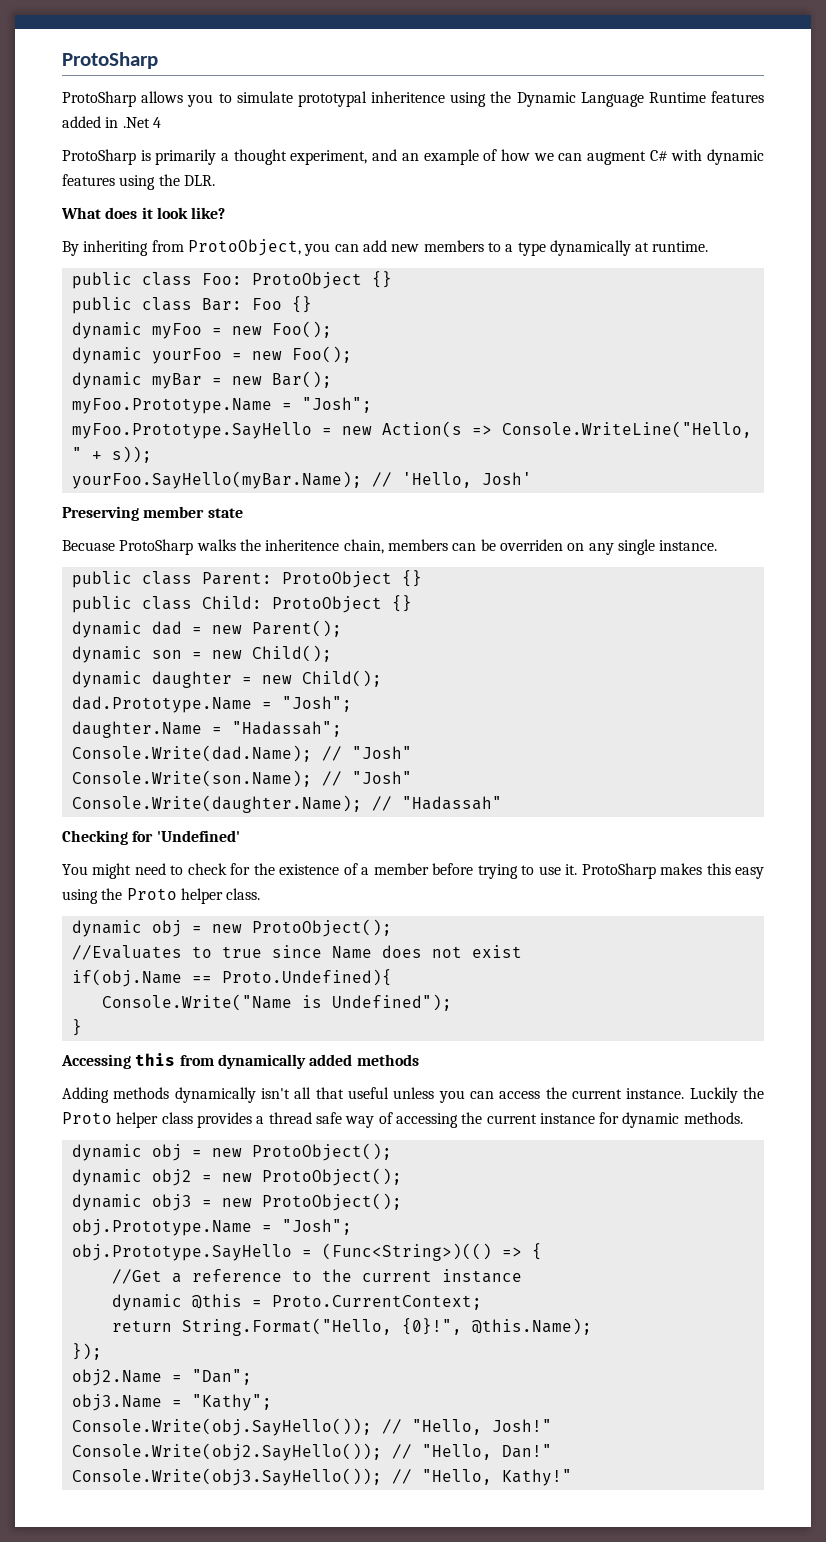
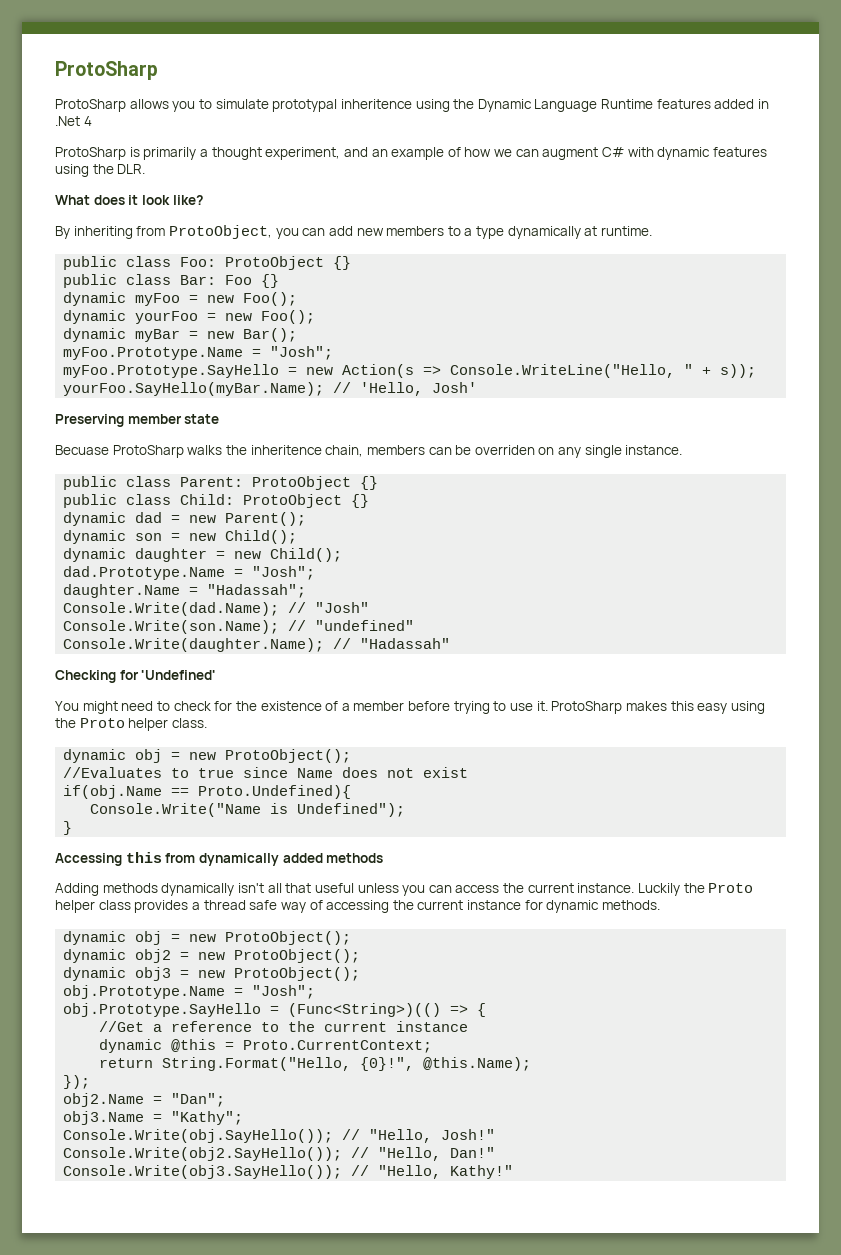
- Console.Write(son.Name); // "Josh"
+ Console.Write(son.Name); // "undefined"

